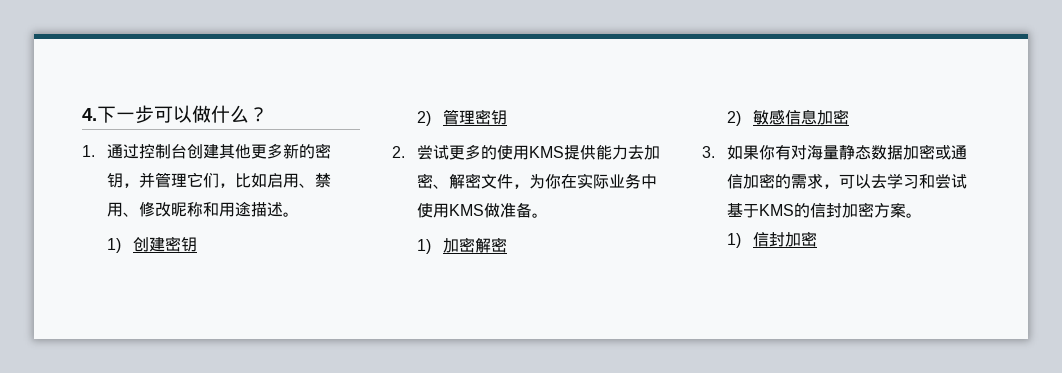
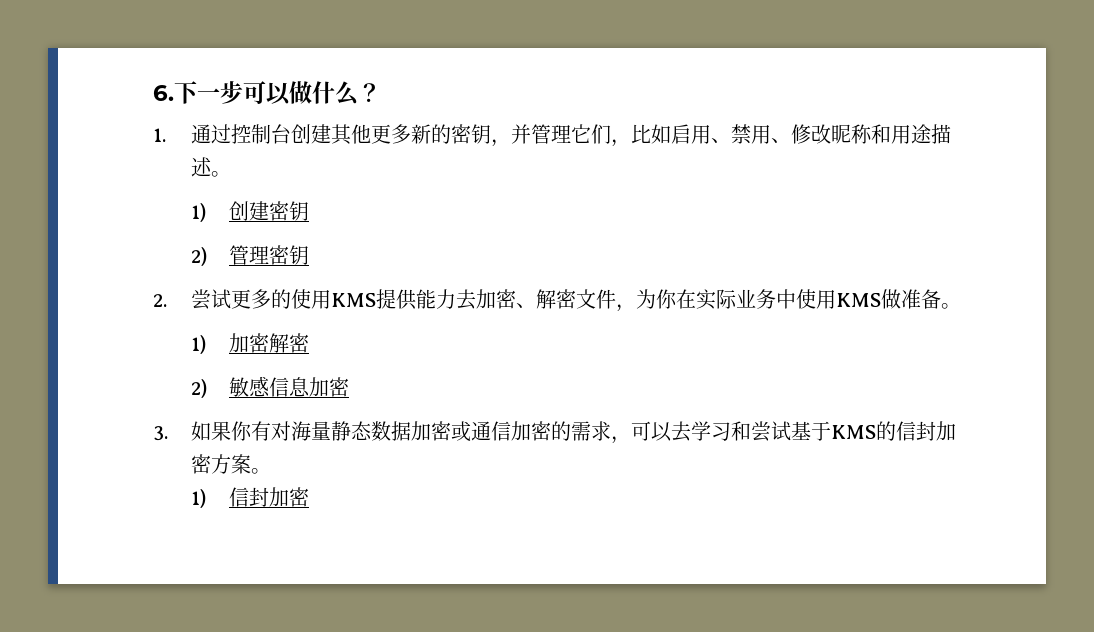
- 4.下一步可以做什么？
+ 6.下一步可以做什么？

